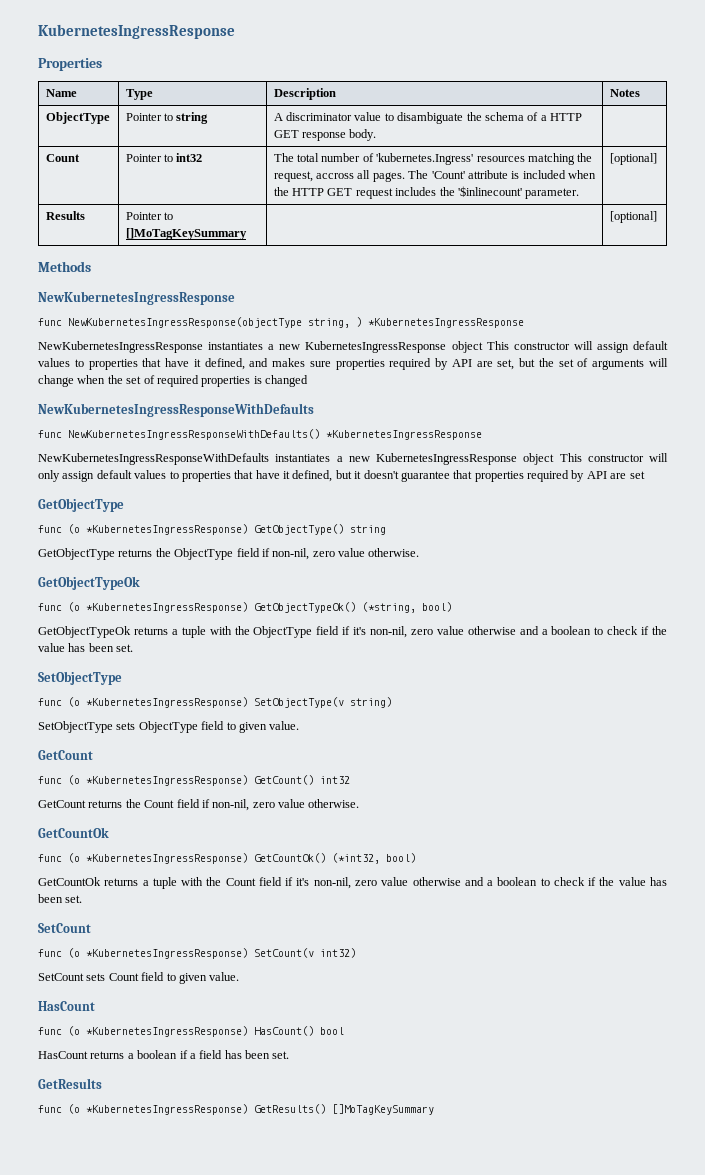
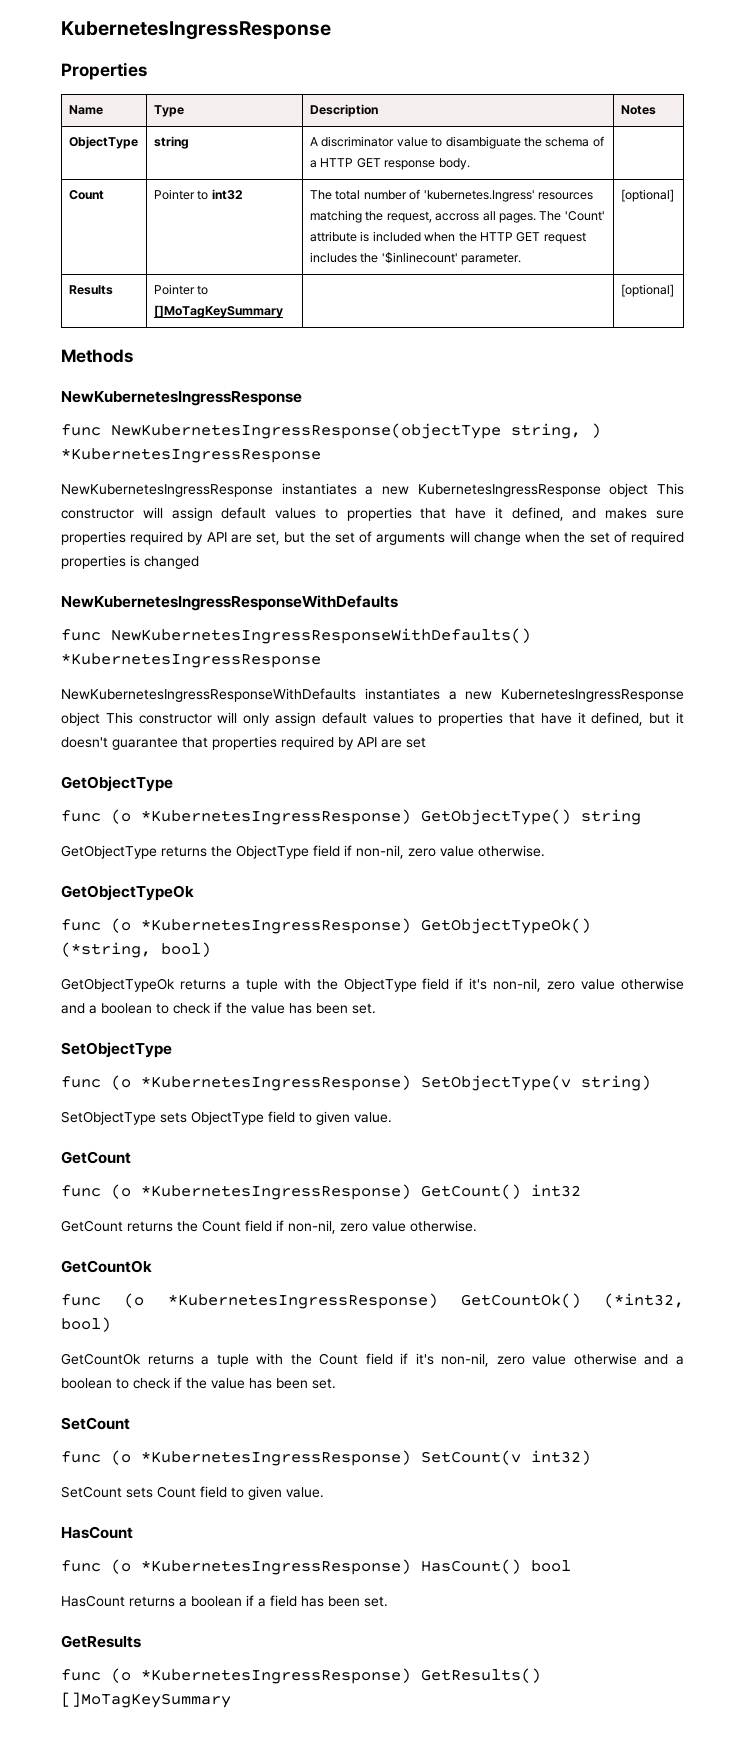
- ObjectType | Pointer to string | A discriminator value to disambiguate the schema of a HTTP GET response body. |
+ ObjectType | string | A discriminator value to disambiguate the schema of a HTTP GET response body. |

